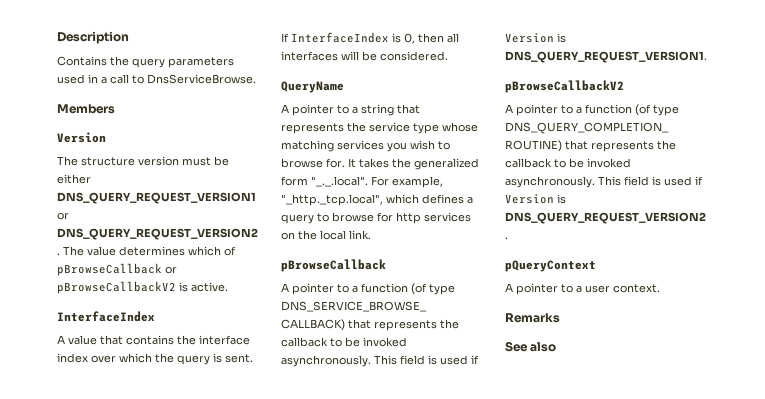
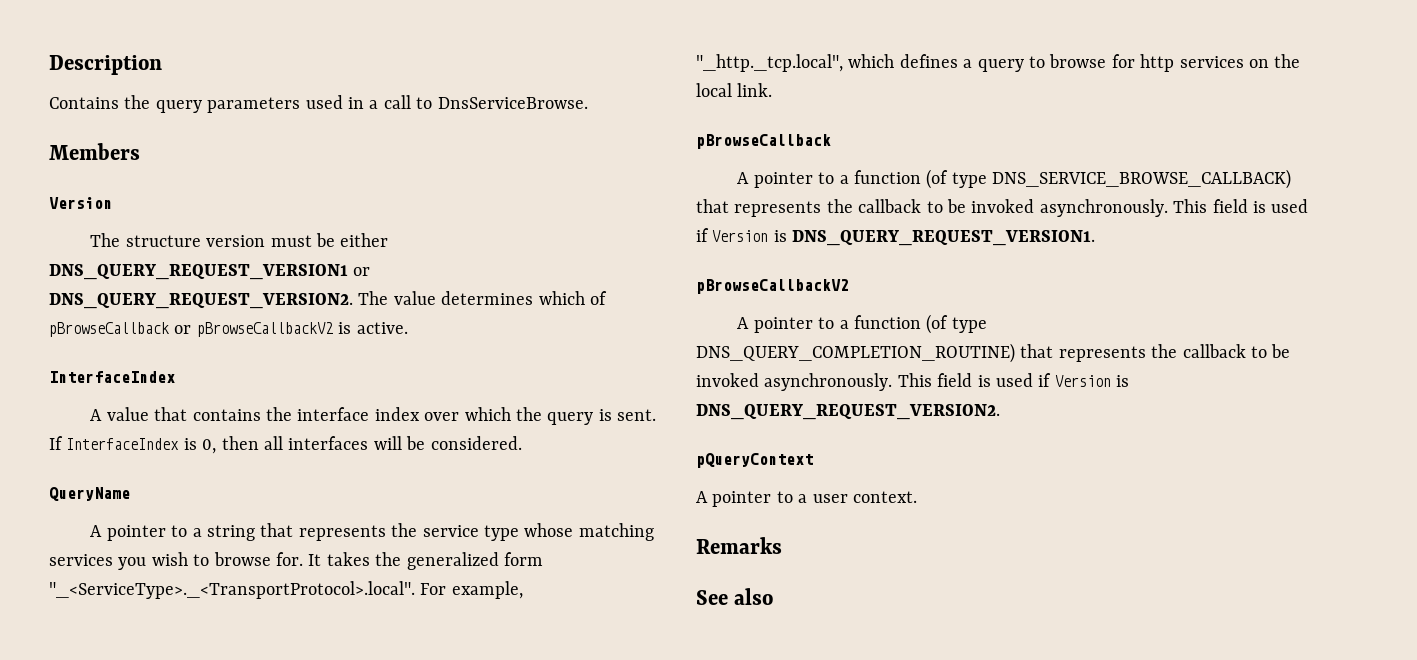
- It takes the generalized form "_._.local". For example, "_http._tcp.local", which defines a query to browse for http services on the local link.
+ It takes the generalized form "_<ServiceType>._<TransportProtocol>.local". For example, "_http._tcp.local", which defines a query to browse for http services on the local link.

